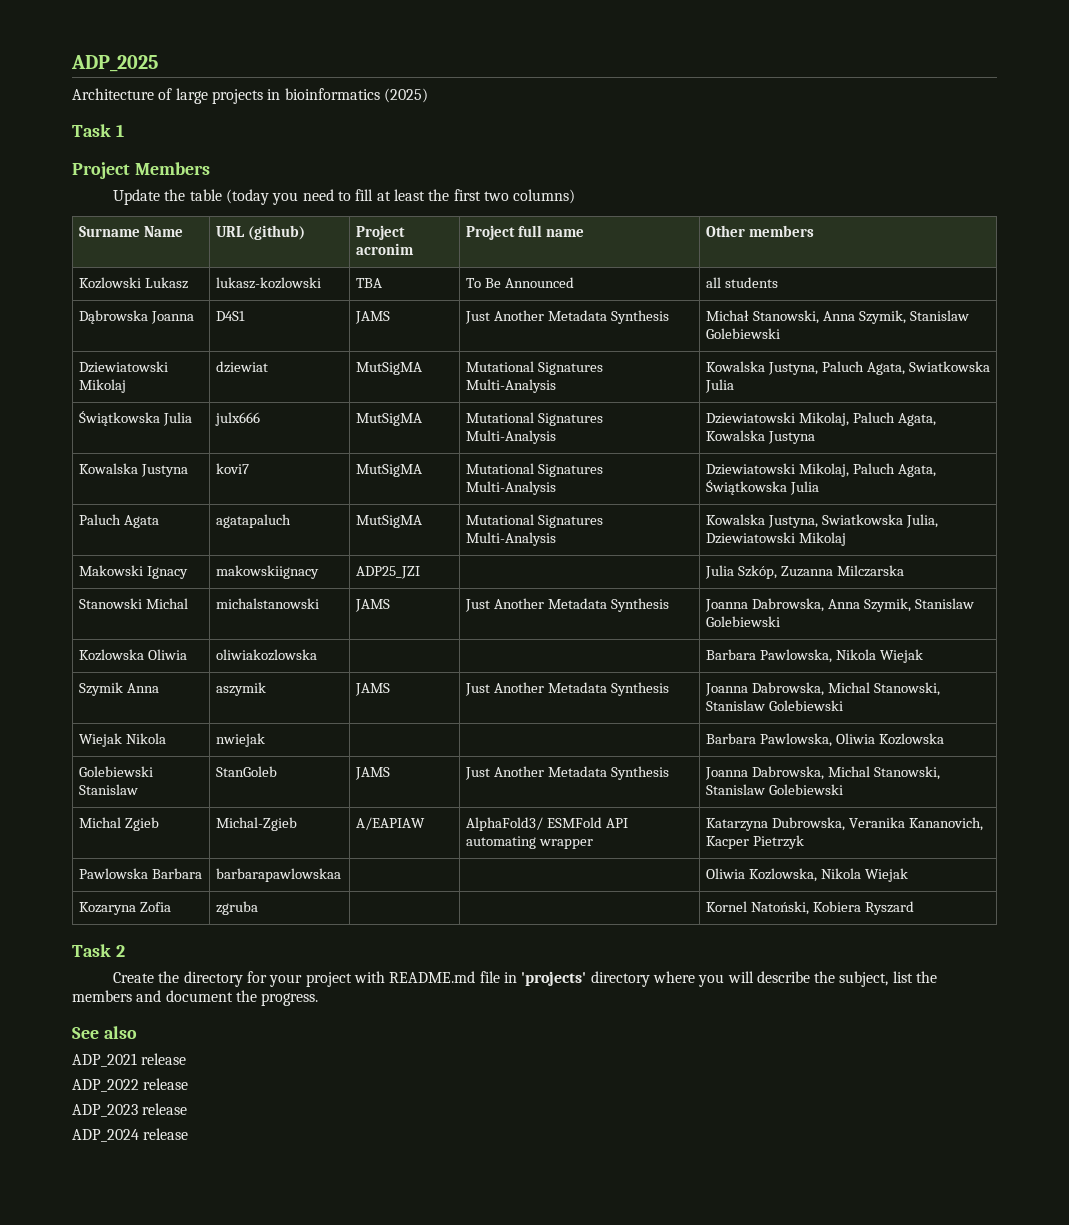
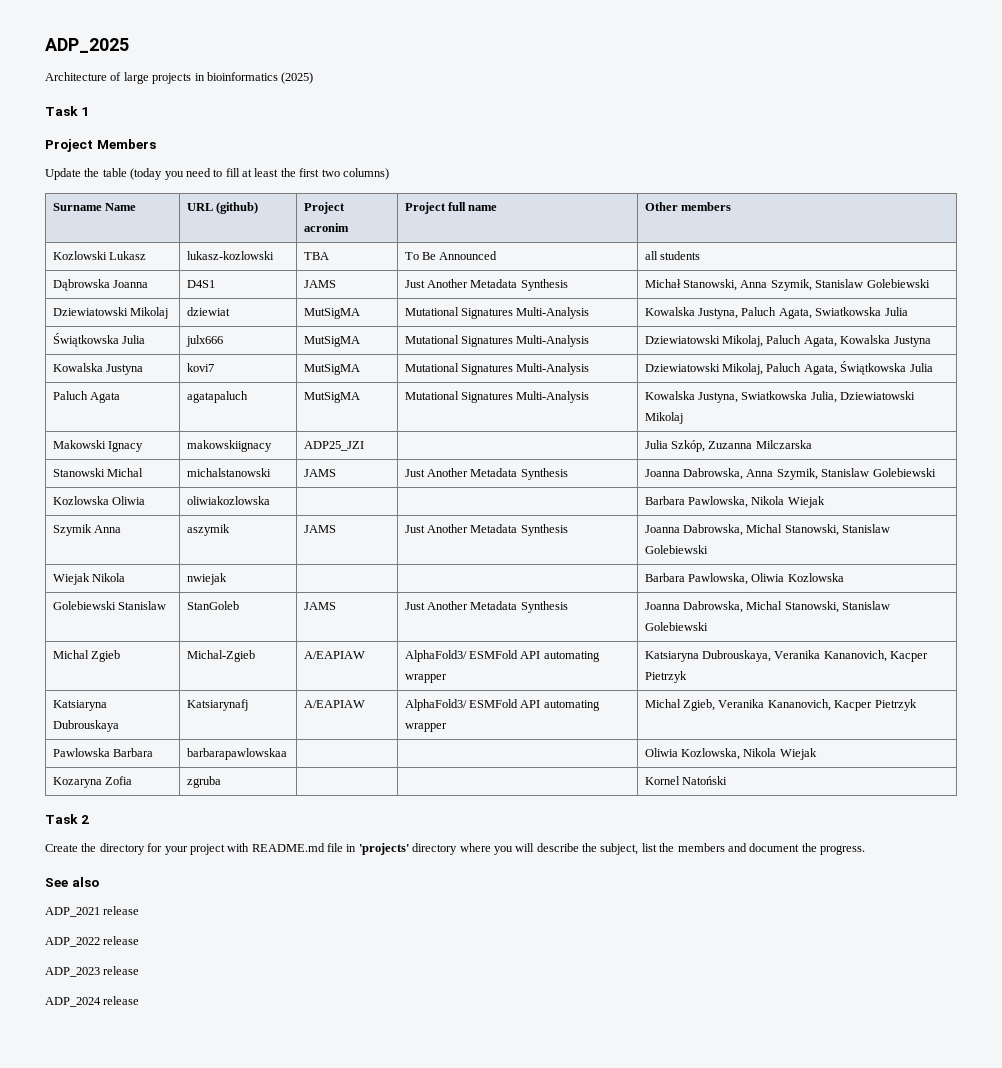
- Michal Zgieb | Michal-Zgieb | A/EAPIAW | AlphaFold3/ ESMFold API automating wrapper | Katarzyna Dubrowska, Veranika Kananovich, Kacper Pietrzyk
+ Michal Zgieb | Michal-Zgieb | A/EAPIAW | AlphaFold3/ ESMFold API automating wrapper | Katsiaryna Dubrouskaya, Veranika Kananovich, Kacper Pietrzyk
+ Katsiaryna Dubrouskaya | Katsiarynafj | A/EAPIAW | AlphaFold3/ ESMFold API automating wrapper | Michal Zgieb, Veranika Kananovich, Kacper Pietrzyk
- Kozaryna Zofia | zgruba | | | Kornel Natoński, Kobiera Ryszard
+ Kozaryna Zofia | zgruba | | | Kornel Natoński

